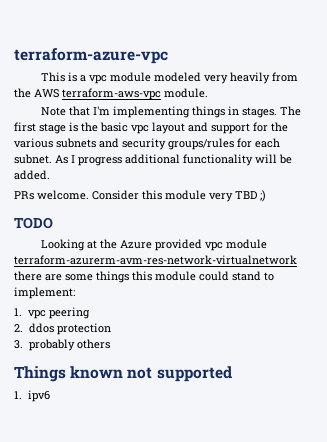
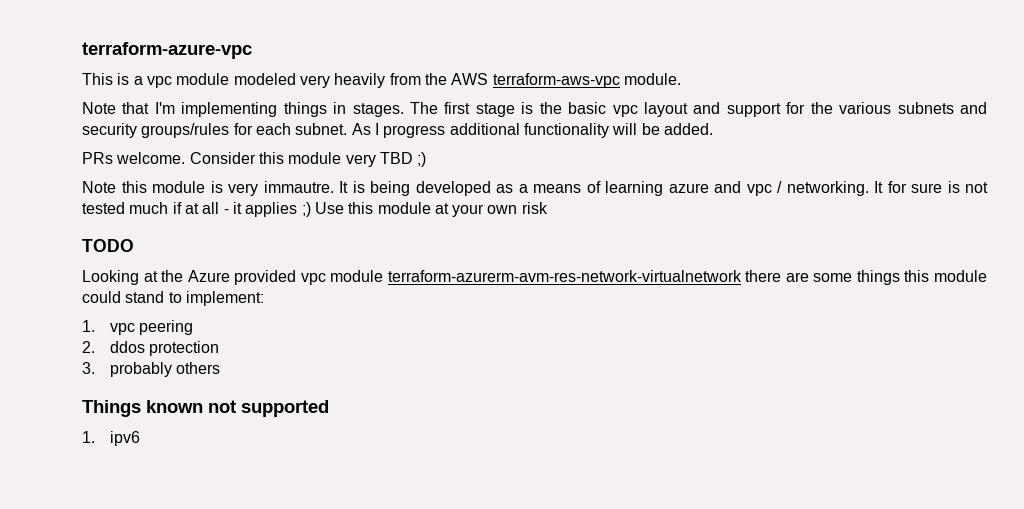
+ Note this module is very immautre. It is being developed as a means of learning azure and vpc / networking. It for sure is not tested much if at all - it applies ;) Use this module at your own risk

